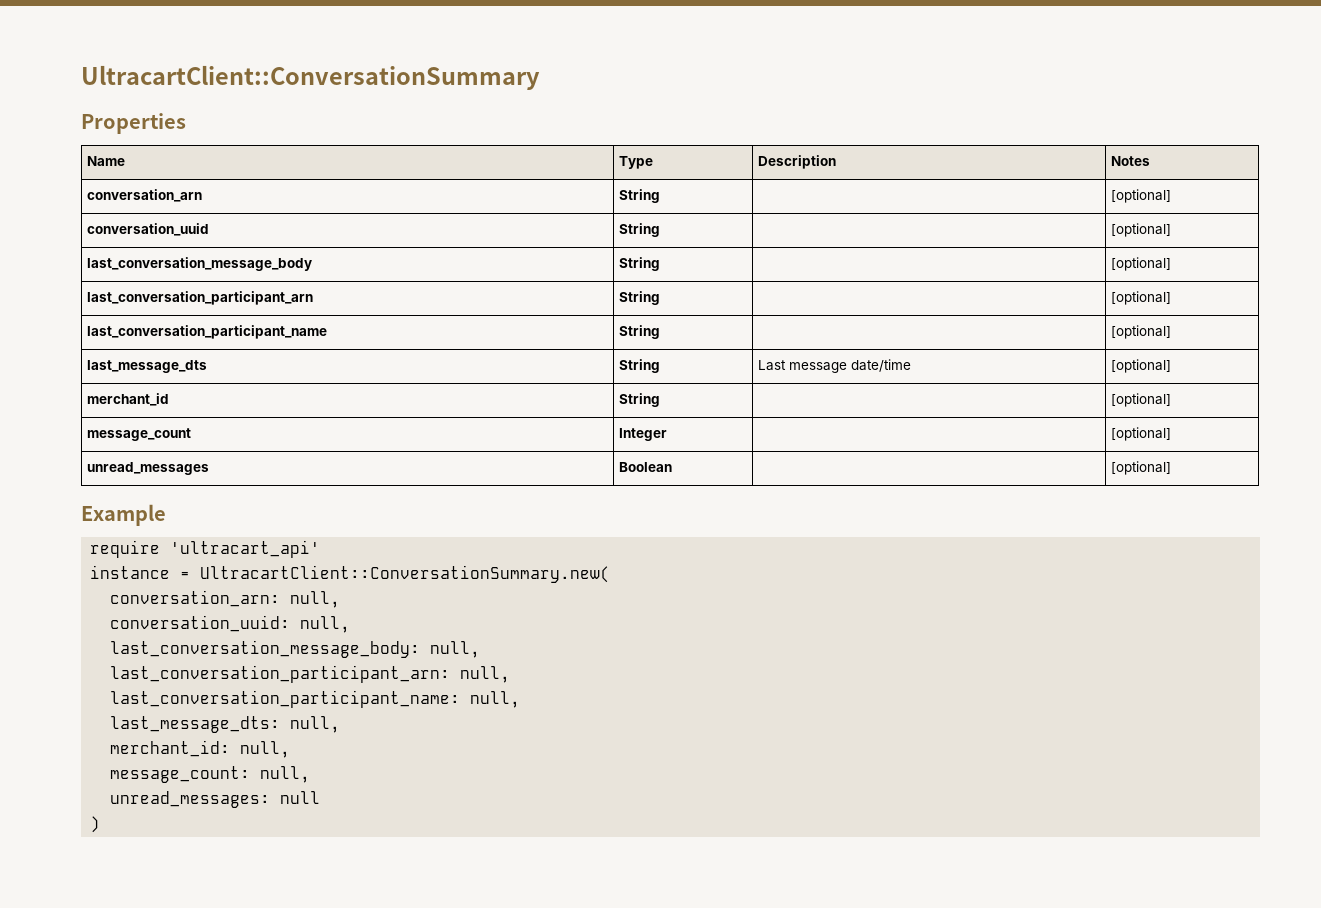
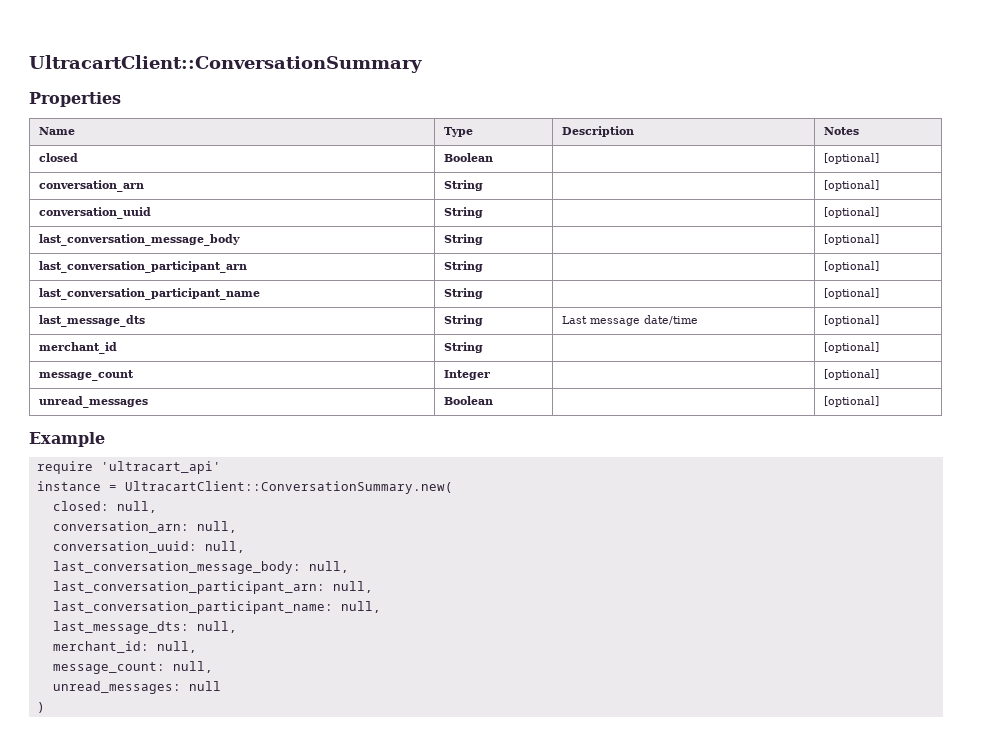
+ closed | Boolean | | [optional]
+ closed: null,

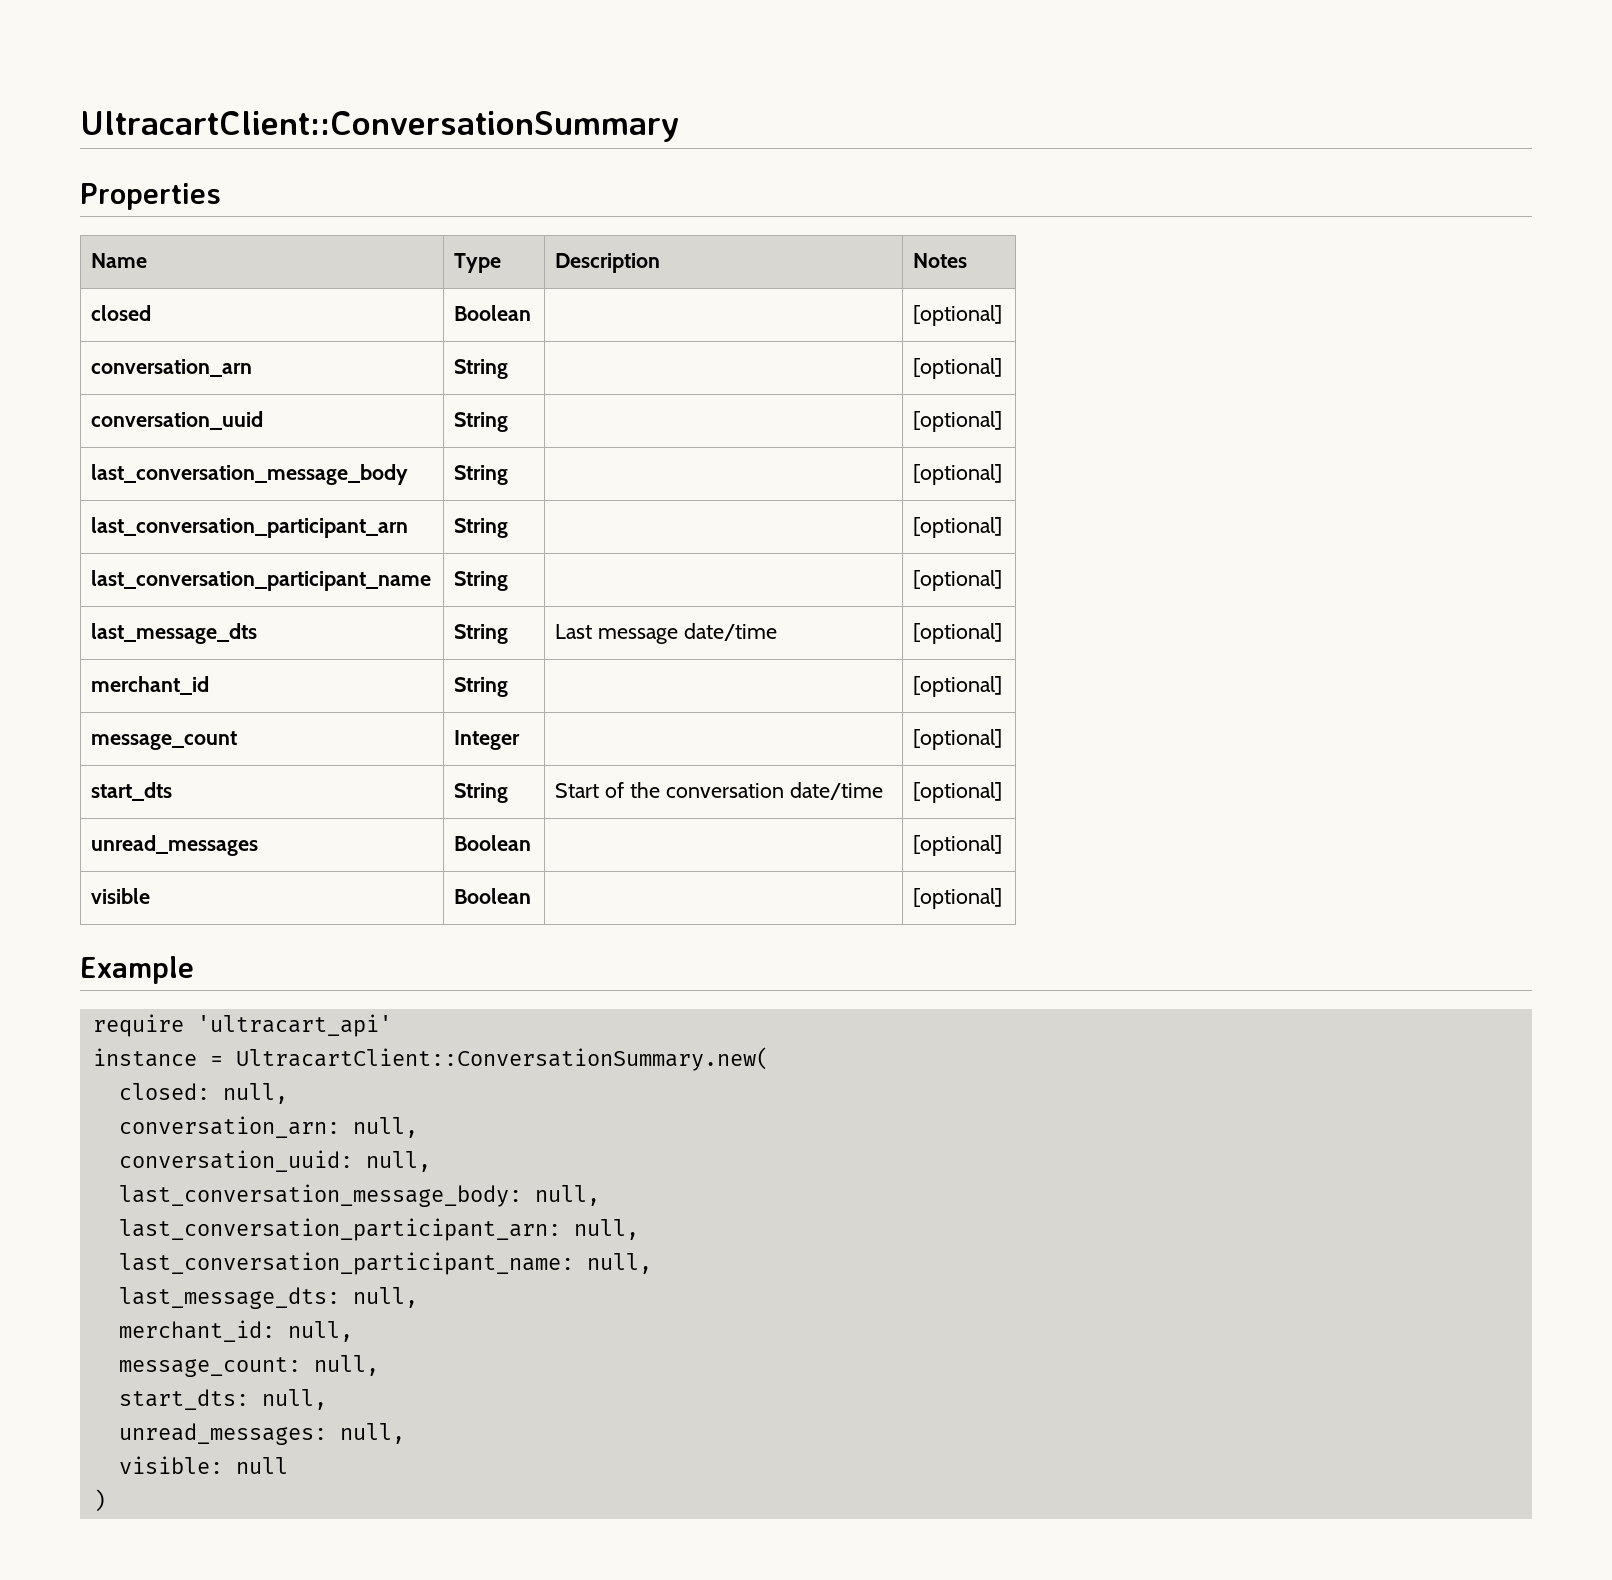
+ start_dts | String | Start of the conversation date/time | [optional]
+ visible | Boolean | | [optional]
+ start_dts: null,
- unread_messages: null
+ unread_messages: null,
+ visible: null

